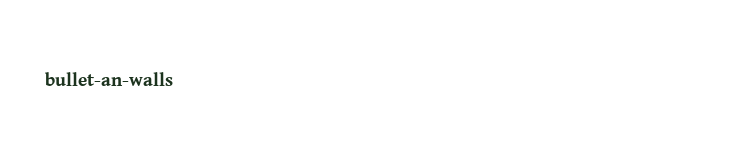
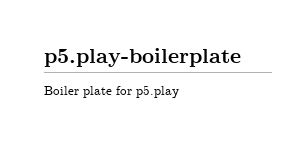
- bullet-an-walls
+ p5.play-boilerplate
+ Boiler plate for p5.play

